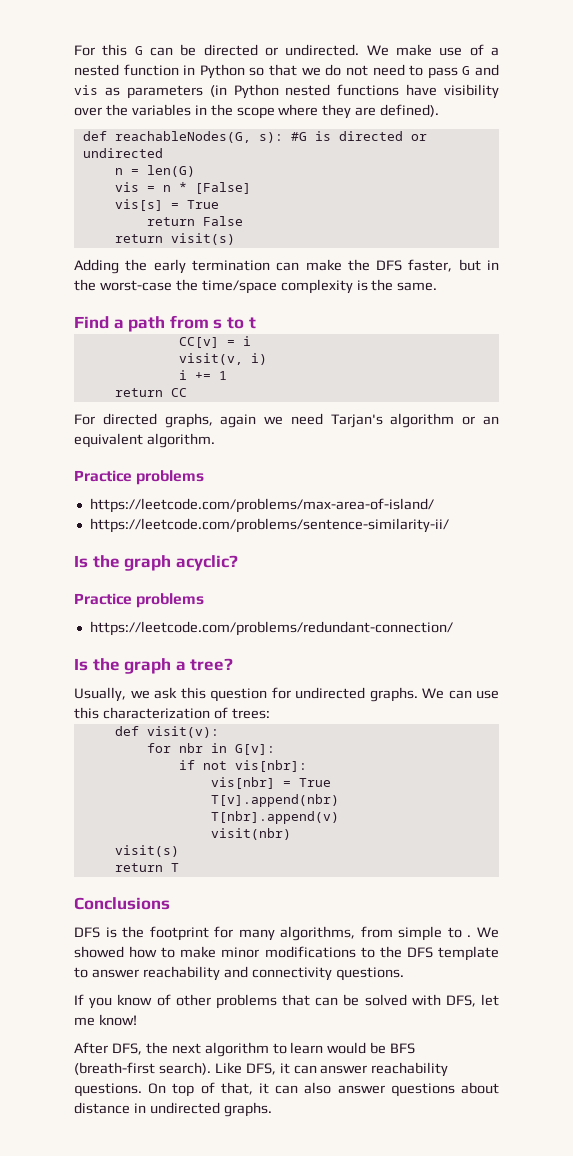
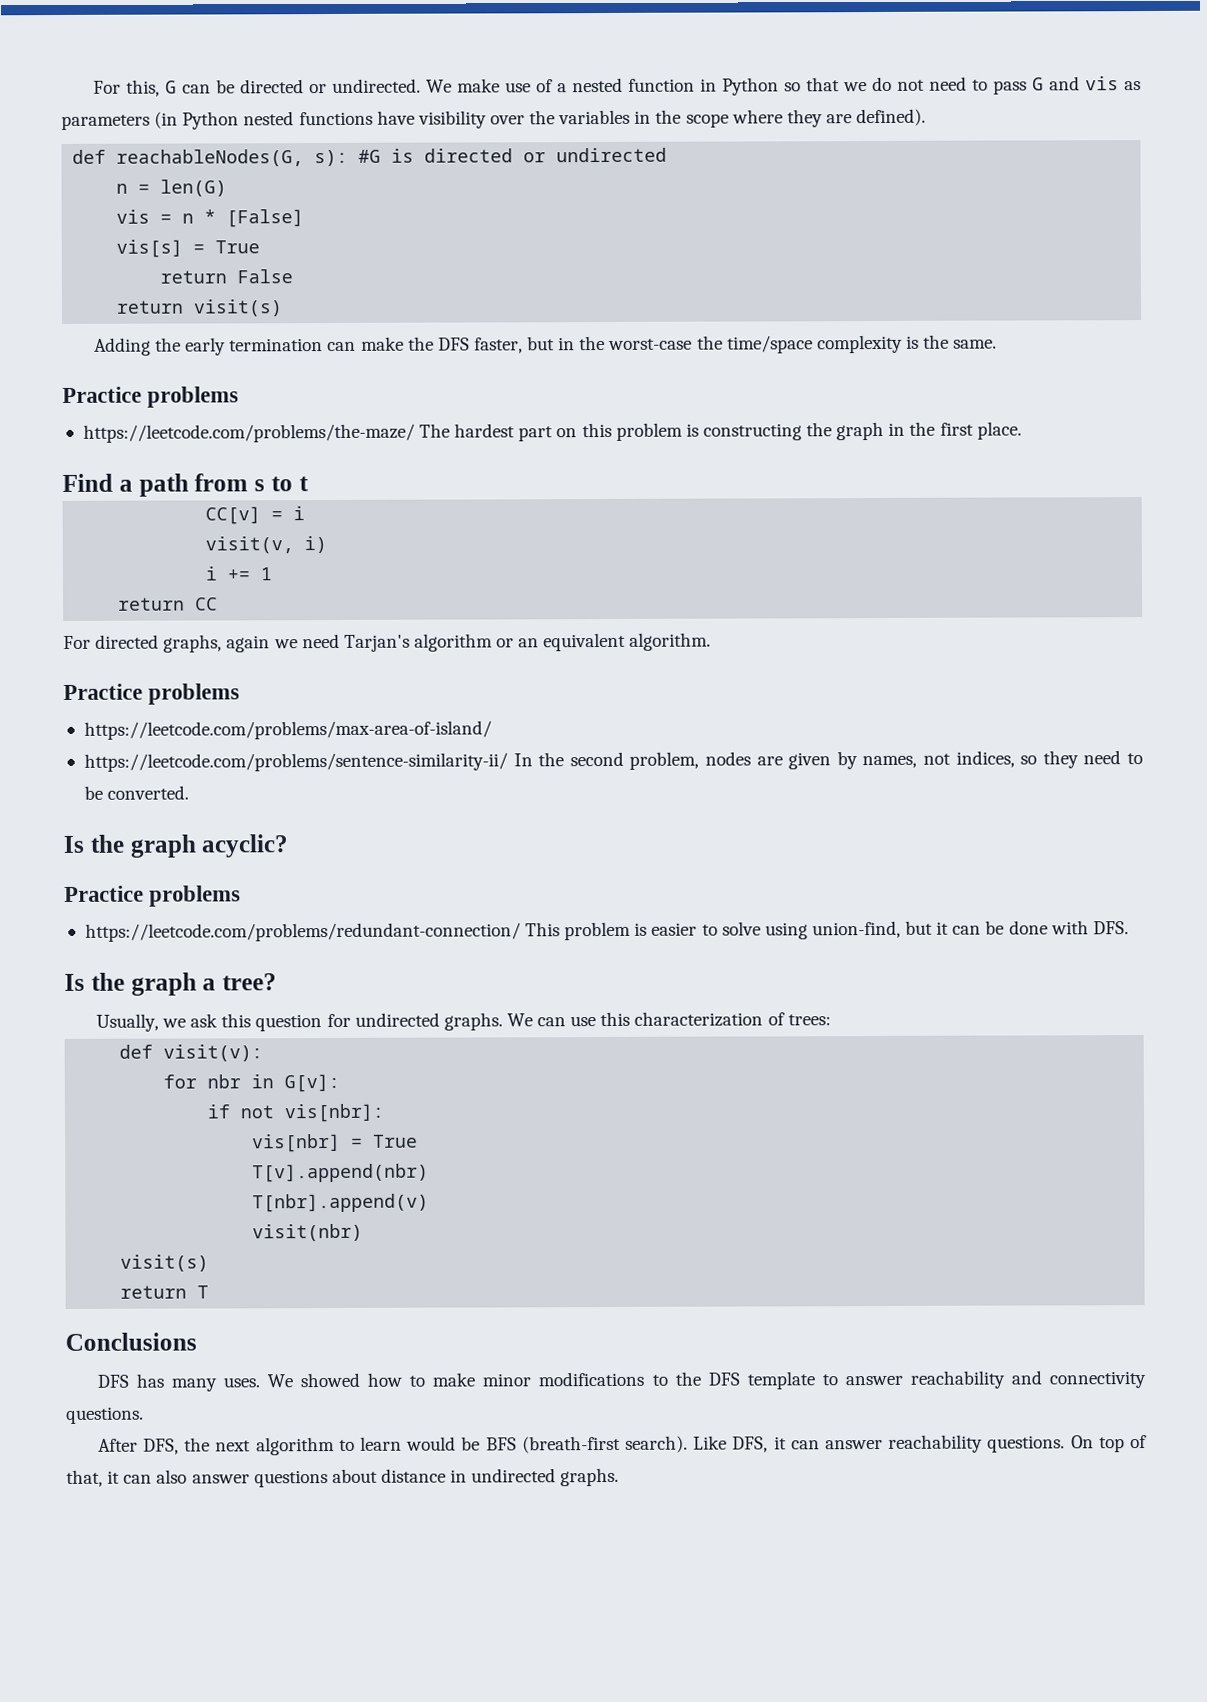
- For this G can be directed or undirected.
+ For this, G can be directed or undirected.
  Adding the early termination can make the DFS faster, but in the worst-case the time/space complexity is the same.
+ Practice problems
+ https://leetcode.com/problems/the-maze/ The hardest part on this problem is constructing the graph in the first place.
- https://leetcode.com/problems/sentence-similarity-ii/
+ https://leetcode.com/problems/sentence-similarity-ii/ In the second problem, nodes are given by names, not indices, so they need to be converted.
- https://leetcode.com/problems/redundant-connection/
+ https://leetcode.com/problems/redundant-connection/ This problem is easier to solve using union-find, but it can be done with DFS.
- DFS is the footprint for many algorithms, from simple to .
+ DFS has many uses.
- If you know of other problems that can be solved with DFS, let me know!

